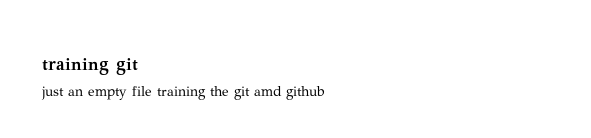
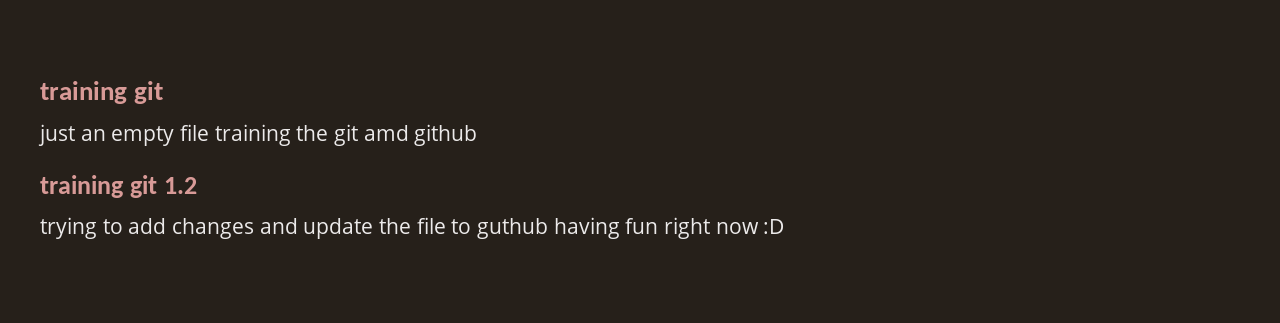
+ training git 1.2
+ trying to add changes and update the file to guthub having fun right now :D

